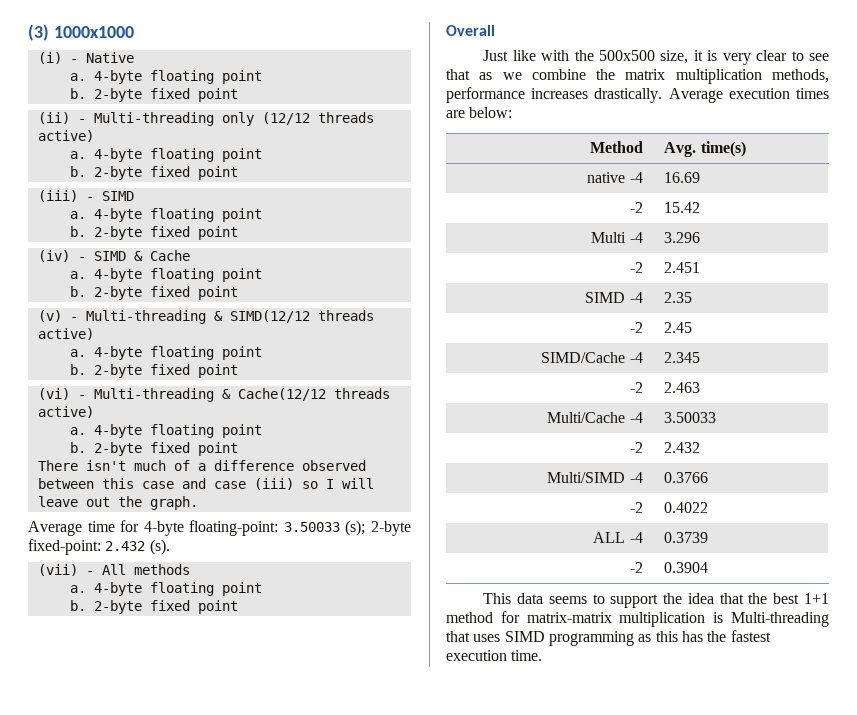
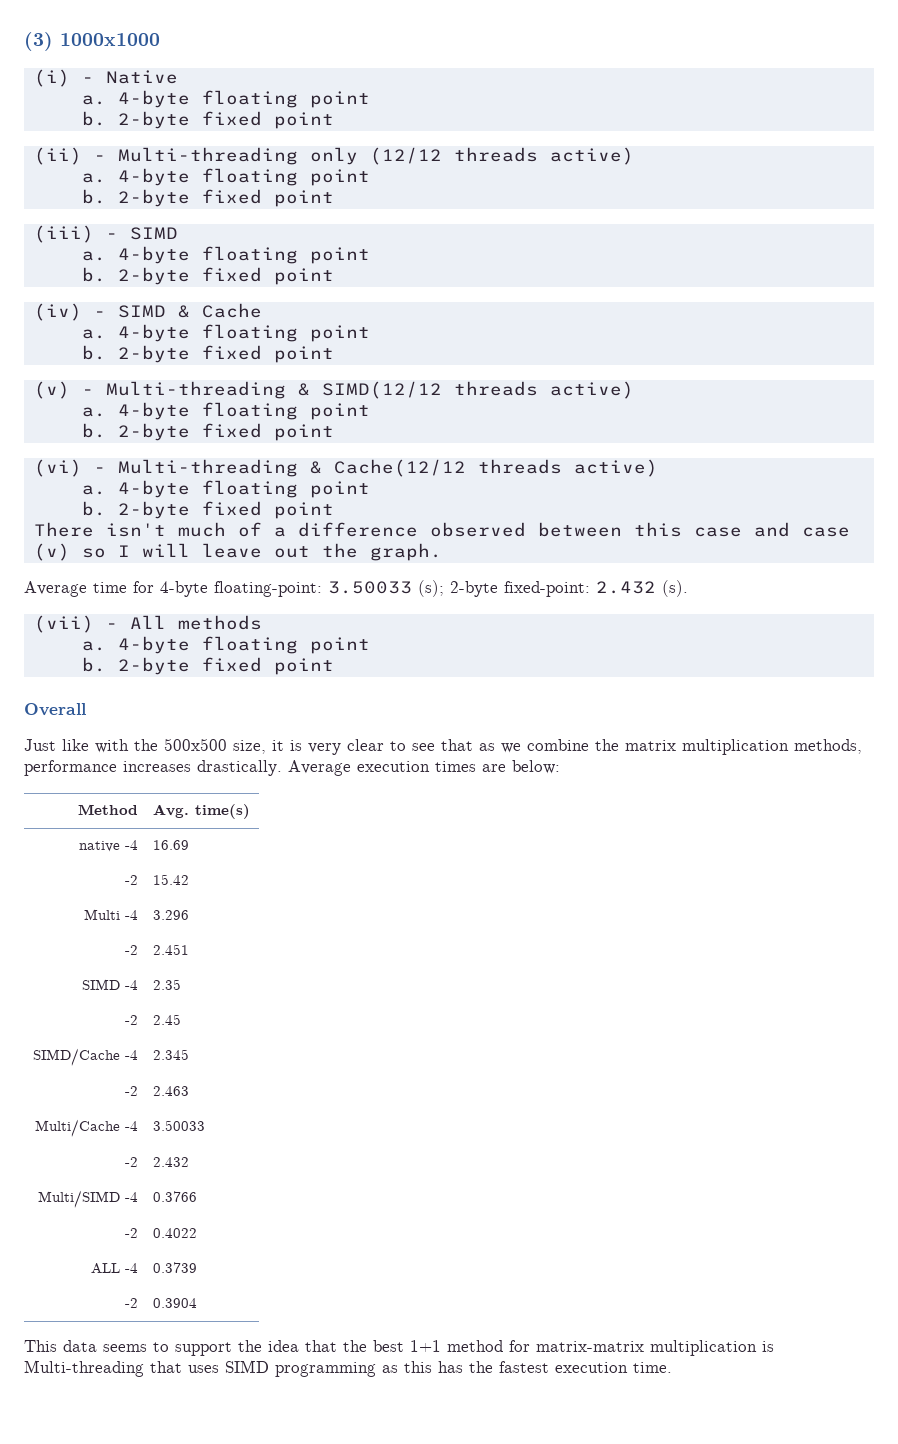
- There isn't much of a difference observed between this case and case (iii) so I will leave out the graph.
+ There isn't much of a difference observed between this case and case (v) so I will leave out the graph.

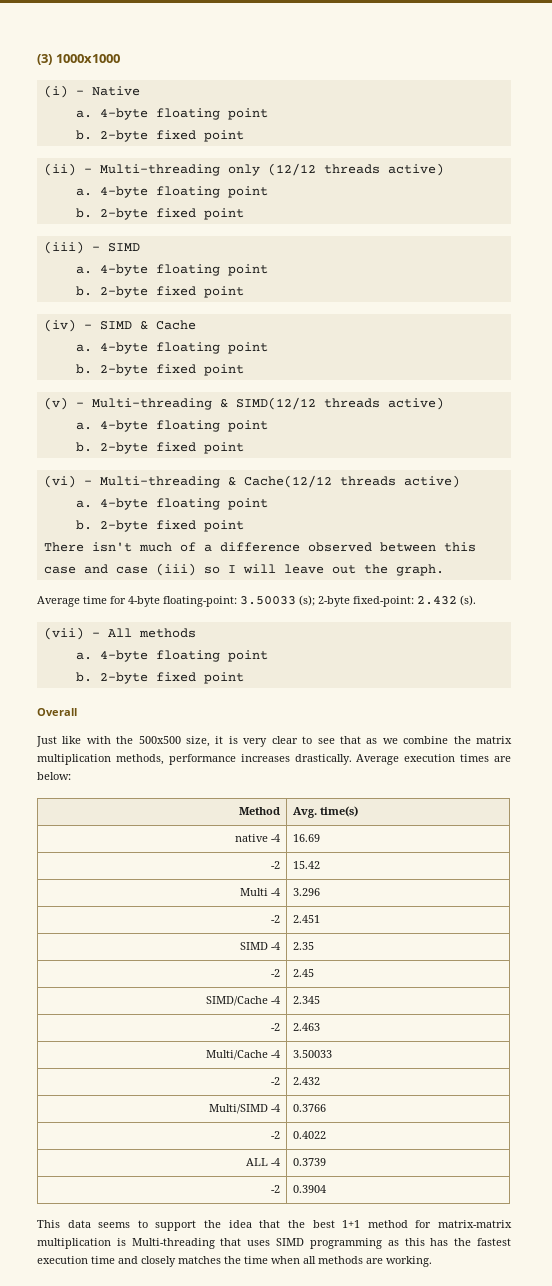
- There isn't much of a difference observed between this case and case (v) so I will leave out the graph.
+ There isn't much of a difference observed between this case and case (iii) so I will leave out the graph.
- This data seems to support the idea that the best 1+1 method for matrix-matrix multiplication is Multi-threading that uses SIMD programming as this has the fastest execution time.
+ This data seems to support the idea that the best 1+1 method for matrix-matrix multiplication is Multi-threading that uses SIMD programming as this has the fastest execution time and closely matches the time when all methods are working.

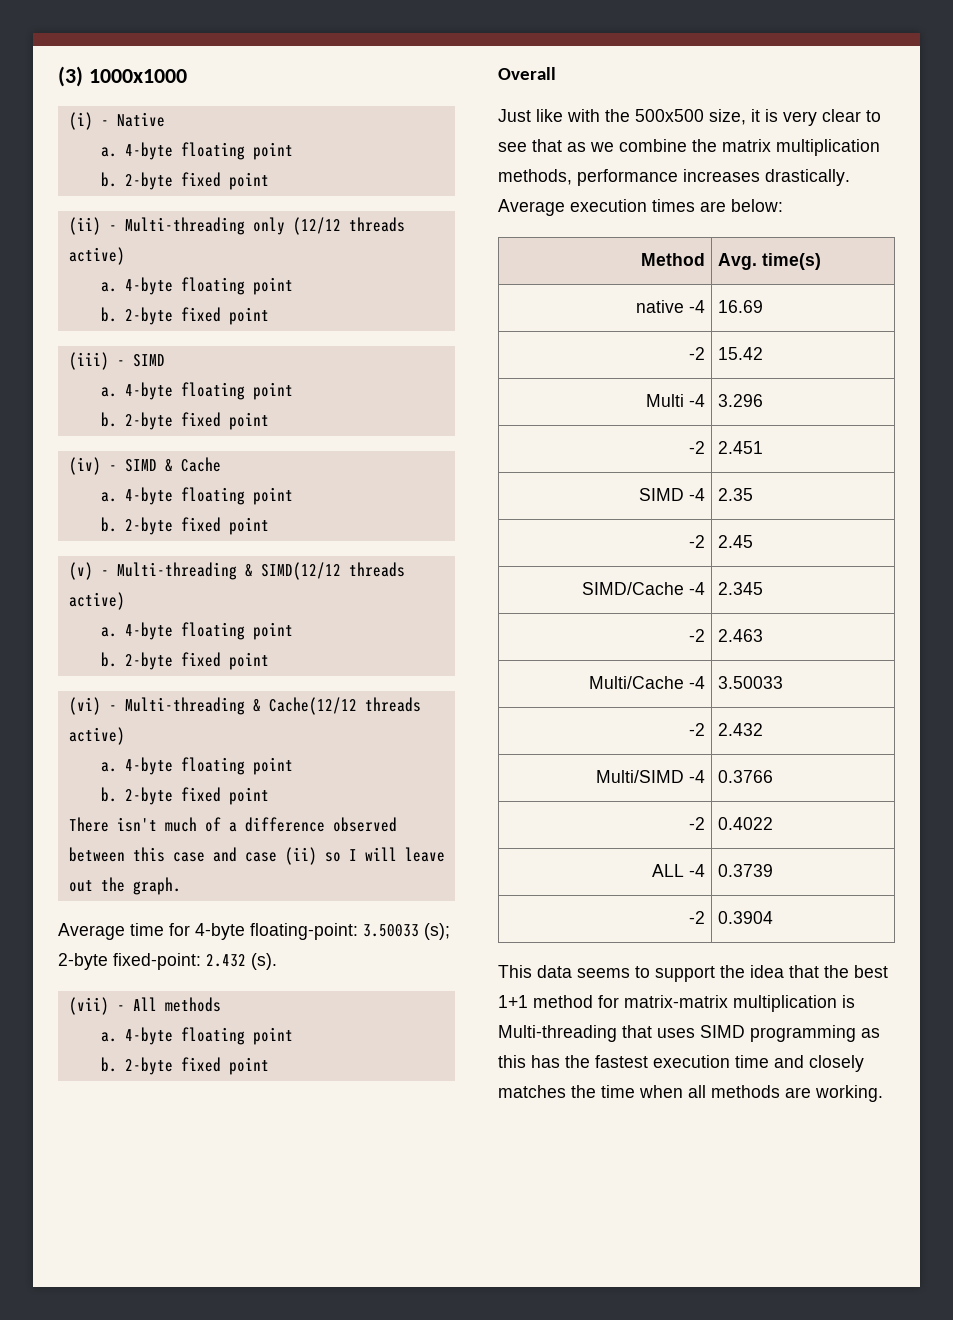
- There isn't much of a difference observed between this case and case (iii) so I will leave out the graph.
+ There isn't much of a difference observed between this case and case (ii) so I will leave out the graph.

